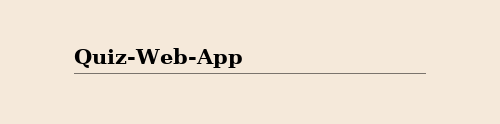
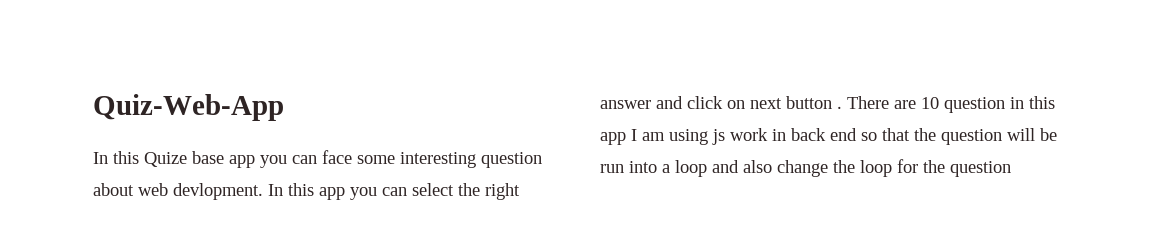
+ In this Quize base app you can face some interesting question about web devlopment. In this app you can select the right answer and click on next button . There are 10 question in this app I am using js work in back end so that the question will be run into a loop and also change the loop for the question

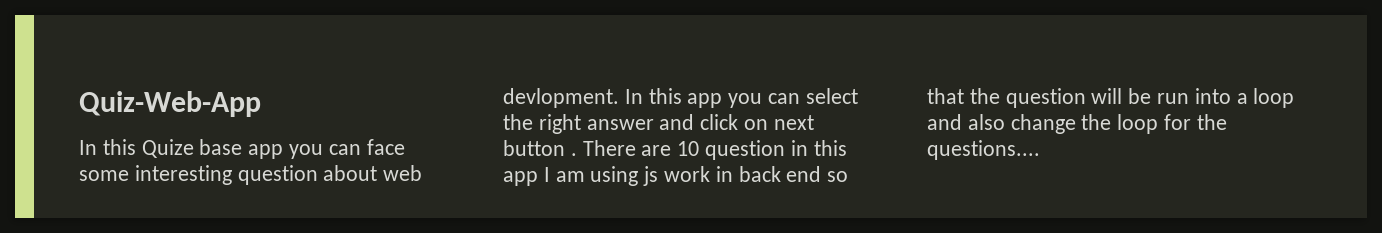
- There are 10 question in this app I am using js work in back end so that the question will be run into a loop and also change the loop for the question
+ There are 10 question in this app I am using js work in back end so that the question will be run into a loop and also change the loop for the questions....

